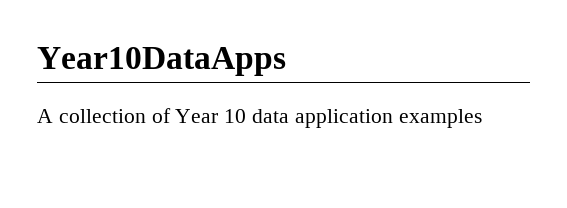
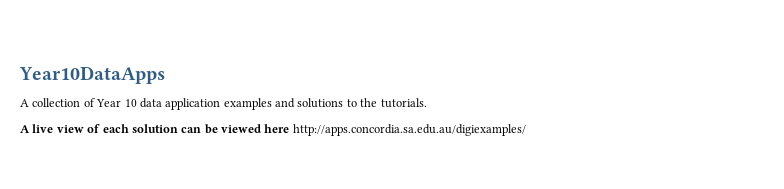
- A collection of Year 10 data application examples
+ A collection of Year 10 data application examples and solutions to the tutorials.
+ A live view of each solution can be viewed here http://apps.concordia.sa.edu.au/digiexamples/

